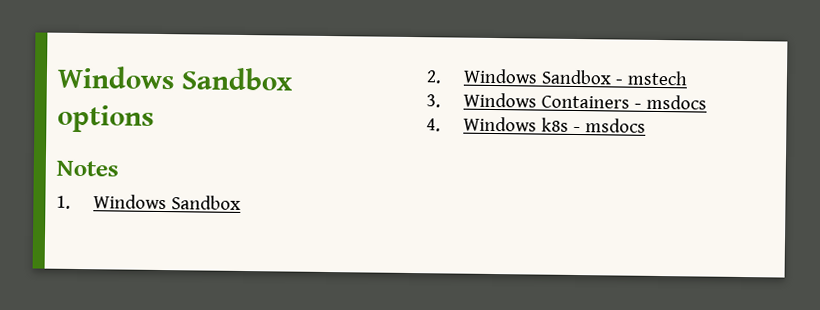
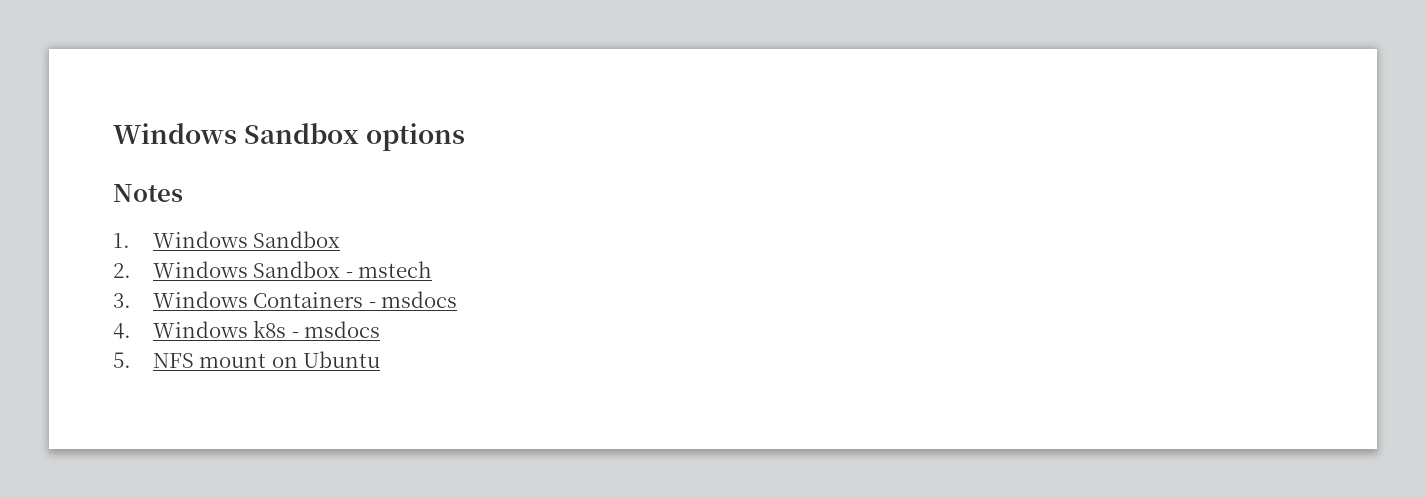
+ 5. NFS mount on Ubuntu

